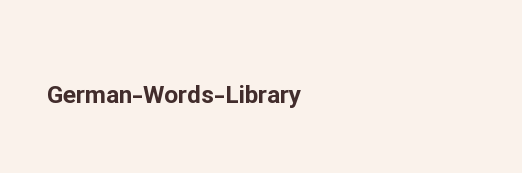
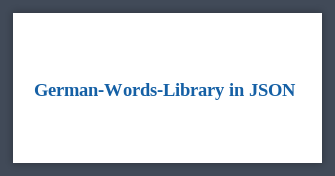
- German-Words-Library
+ German-Words-Library in JSON

